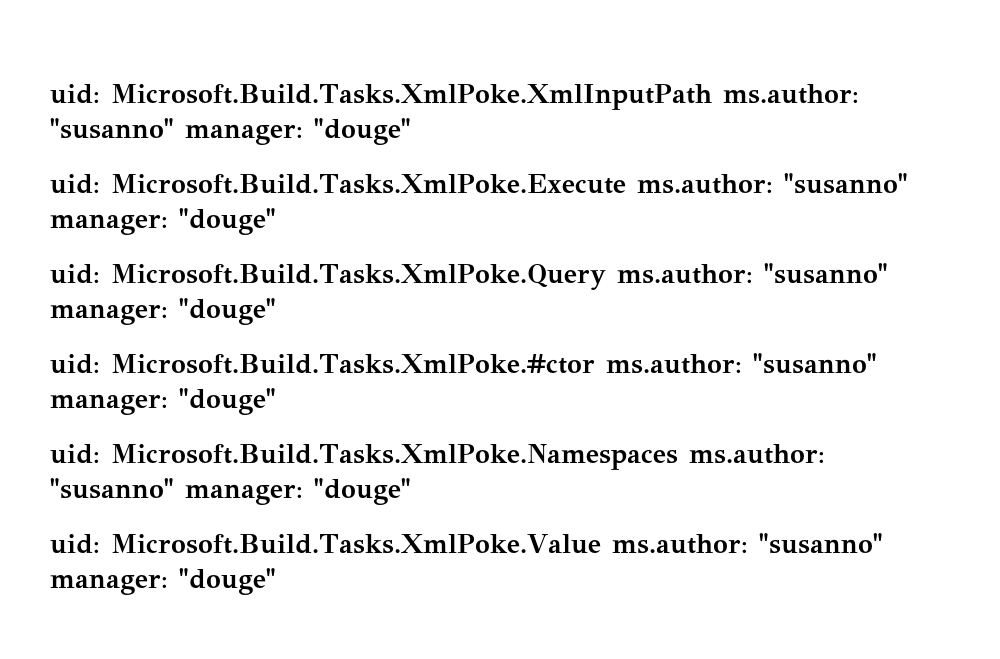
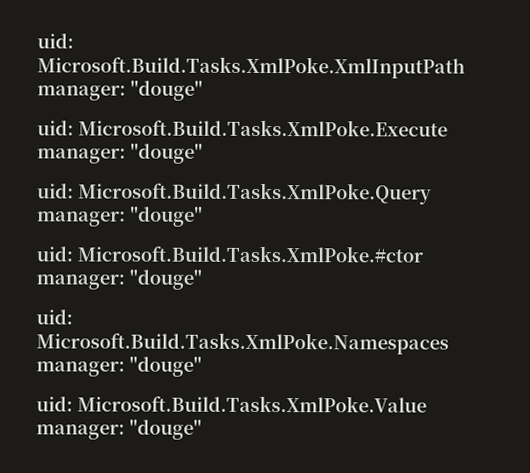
- uid: Microsoft.Build.Tasks.XmlPoke.XmlInputPath ms.author: "susanno" manager: "douge"
+ uid: Microsoft.Build.Tasks.XmlPoke.XmlInputPath manager: "douge"
- uid: Microsoft.Build.Tasks.XmlPoke.Execute ms.author: "susanno" manager: "douge"
+ uid: Microsoft.Build.Tasks.XmlPoke.Execute manager: "douge"
- uid: Microsoft.Build.Tasks.XmlPoke.Query ms.author: "susanno" manager: "douge"
+ uid: Microsoft.Build.Tasks.XmlPoke.Query manager: "douge"
- uid: Microsoft.Build.Tasks.XmlPoke.#ctor ms.author: "susanno" manager: "douge"
+ uid: Microsoft.Build.Tasks.XmlPoke.#ctor manager: "douge"
- uid: Microsoft.Build.Tasks.XmlPoke.Namespaces ms.author: "susanno" manager: "douge"
+ uid: Microsoft.Build.Tasks.XmlPoke.Namespaces manager: "douge"
- uid: Microsoft.Build.Tasks.XmlPoke.Value ms.author: "susanno" manager: "douge"
+ uid: Microsoft.Build.Tasks.XmlPoke.Value manager: "douge"

